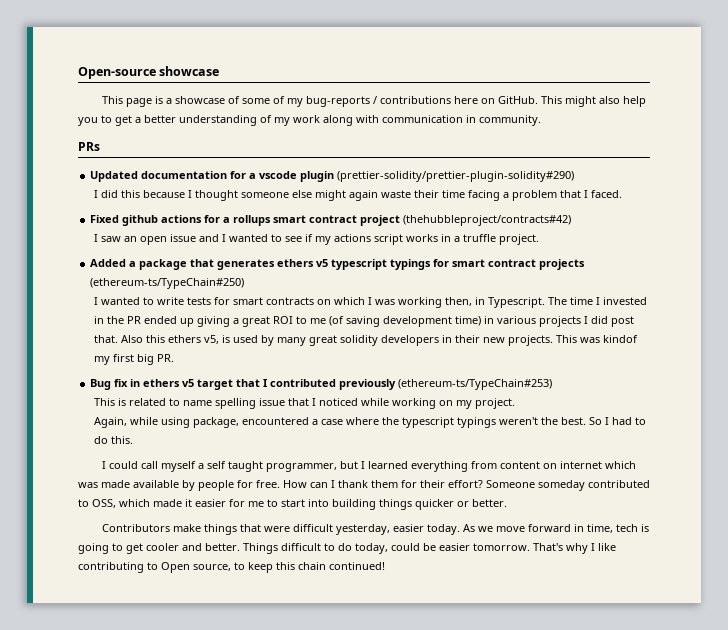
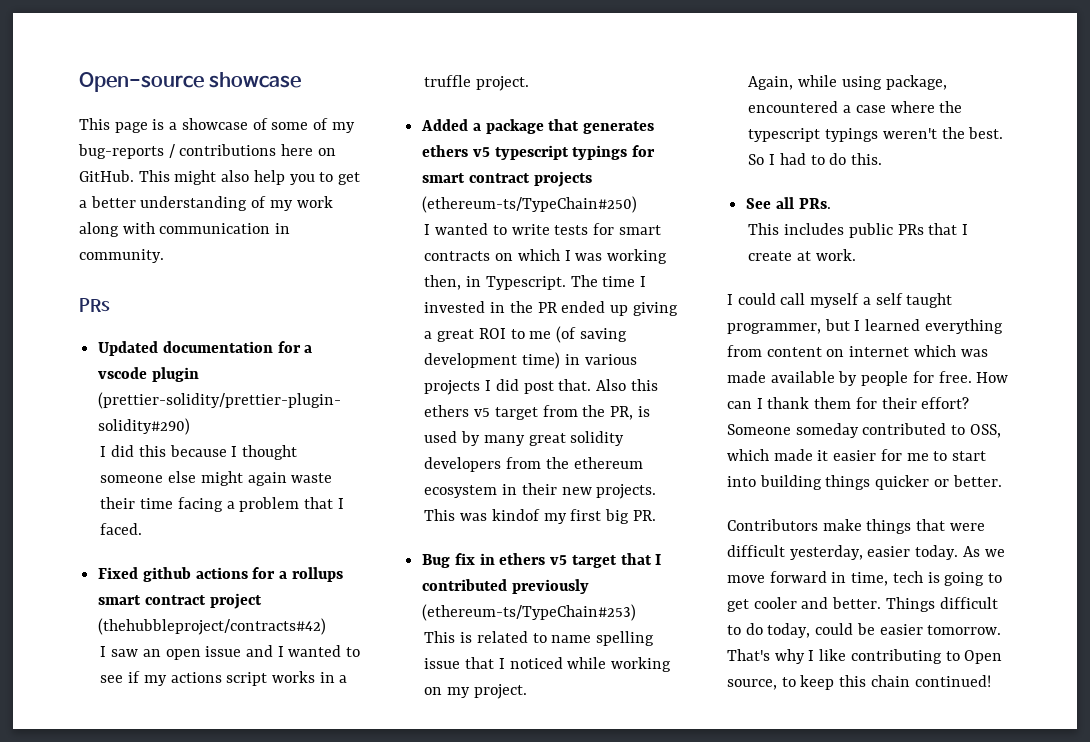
- Also this ethers v5, is used by many great solidity developers in their new projects.
+ Also this ethers v5 target from the PR, is used by many great solidity developers from the ethereum ecosystem in their new projects.
+ See all PRs.
+ This includes public PRs that I create at work.

